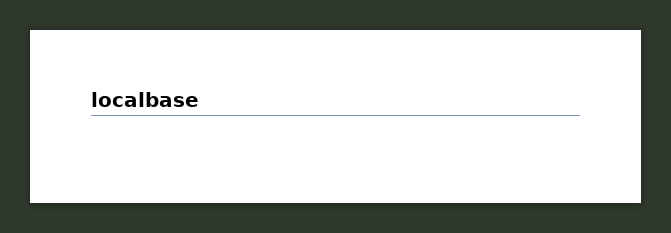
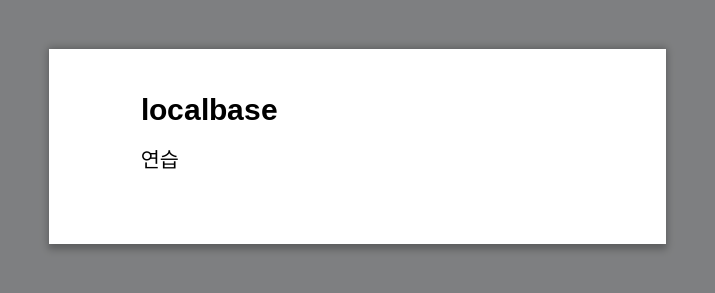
+ 연습

